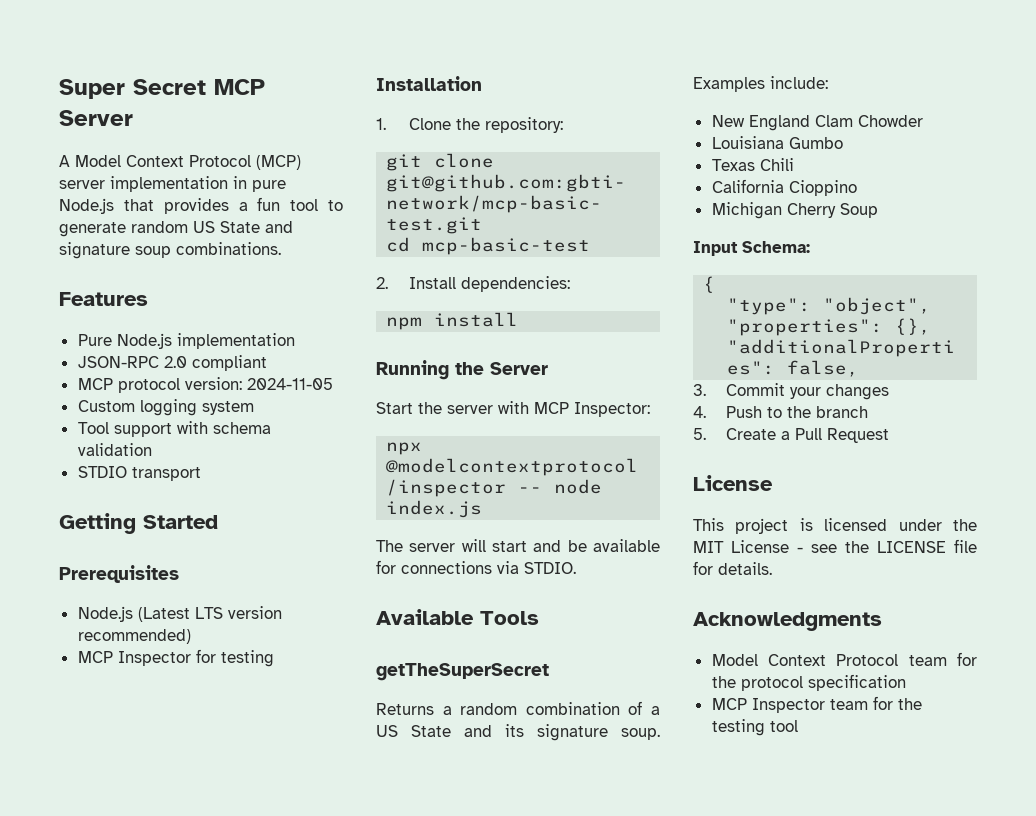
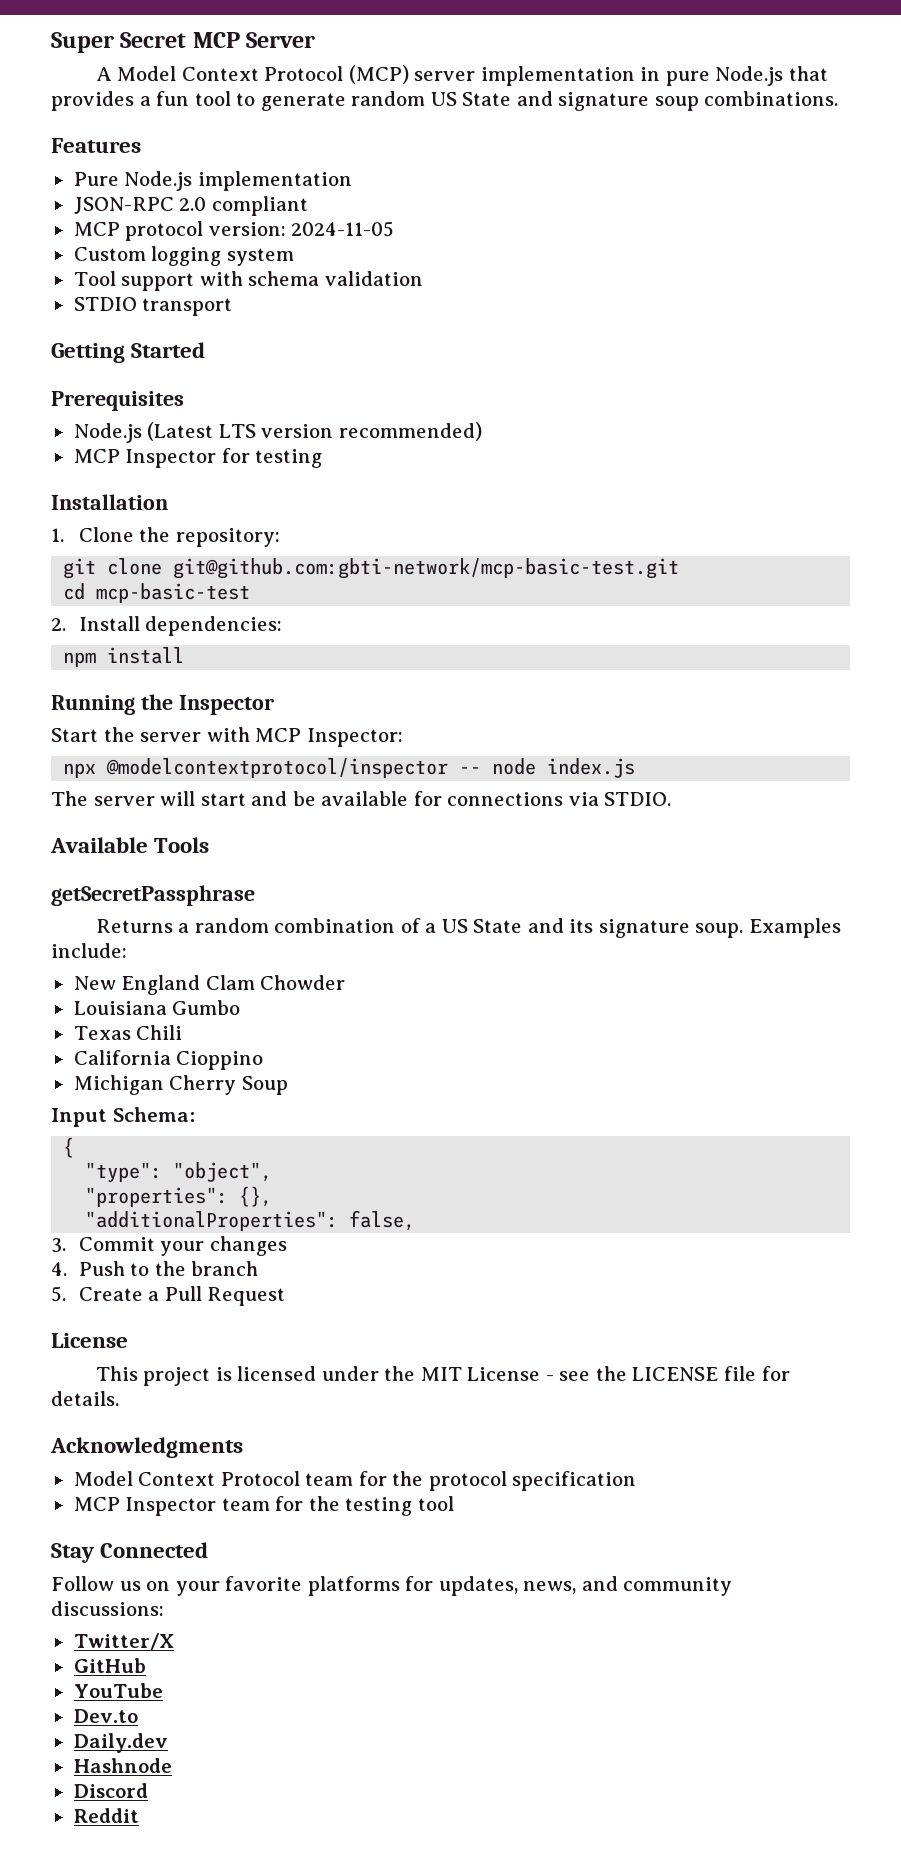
- Running the Server
+ Running the Inspector
- getTheSuperSecret
+ getSecretPassphrase
+ Stay Connected
+ Follow us on your favorite platforms for updates, news, and community discussions:
+ Twitter/X
+ GitHub
+ YouTube
+ Dev.to
+ Daily.dev
+ Hashnode
+ Discord
+ Reddit

